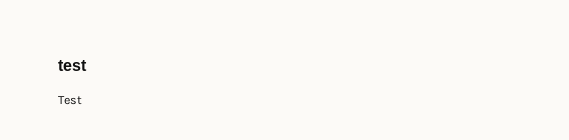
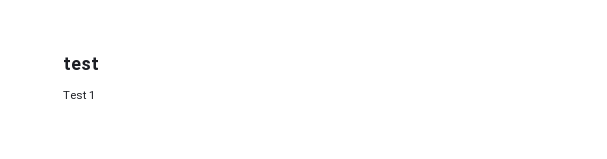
- Test
+ Test 1

